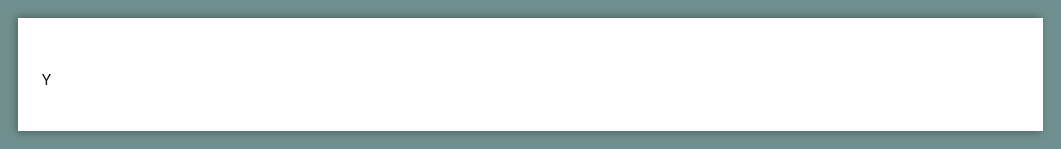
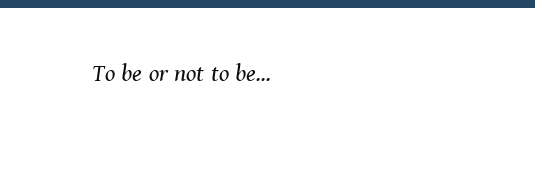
- Y
+ To be or not to be...

